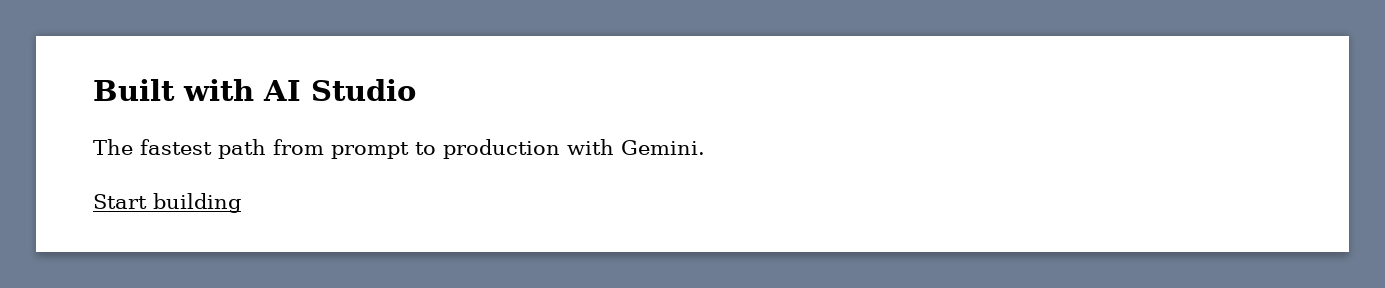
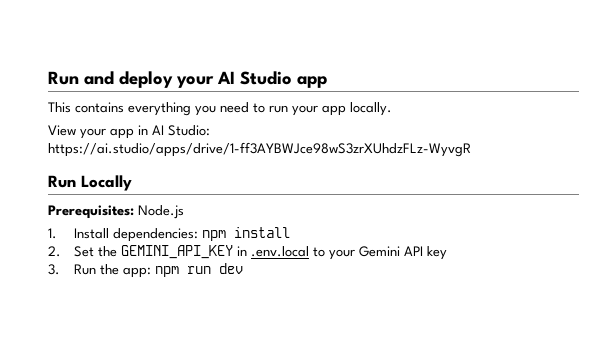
- Built with AI Studio
- The fastest path from prompt to production with Gemini.
- Start building
+ Run and deploy your AI Studio app
+ This contains everything you need to run your app locally.
+ View your app in AI Studio: https://ai.studio/apps/drive/1-ff3AYBWJce98wS3zrXUhdzFLz-WyvgR
+ Run Locally
+ Prerequisites: Node.js
+ 1. Install dependencies: npm install
+ 2. Set the GEMINI_API_KEY in .env.local to your Gemini API key
+ 3. Run the app: npm run dev

